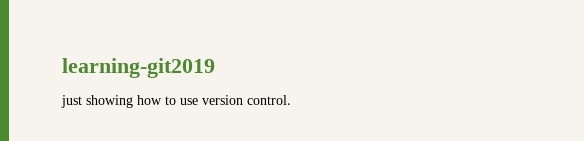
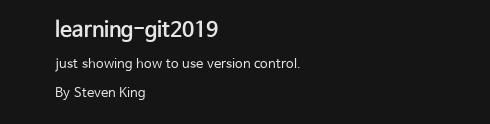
+ By Steven King

